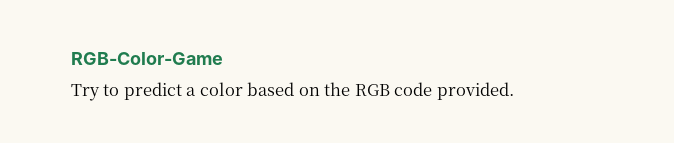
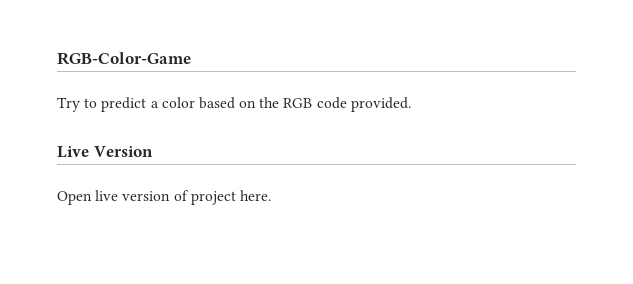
+ Live Version
+ Open live version of project here.

